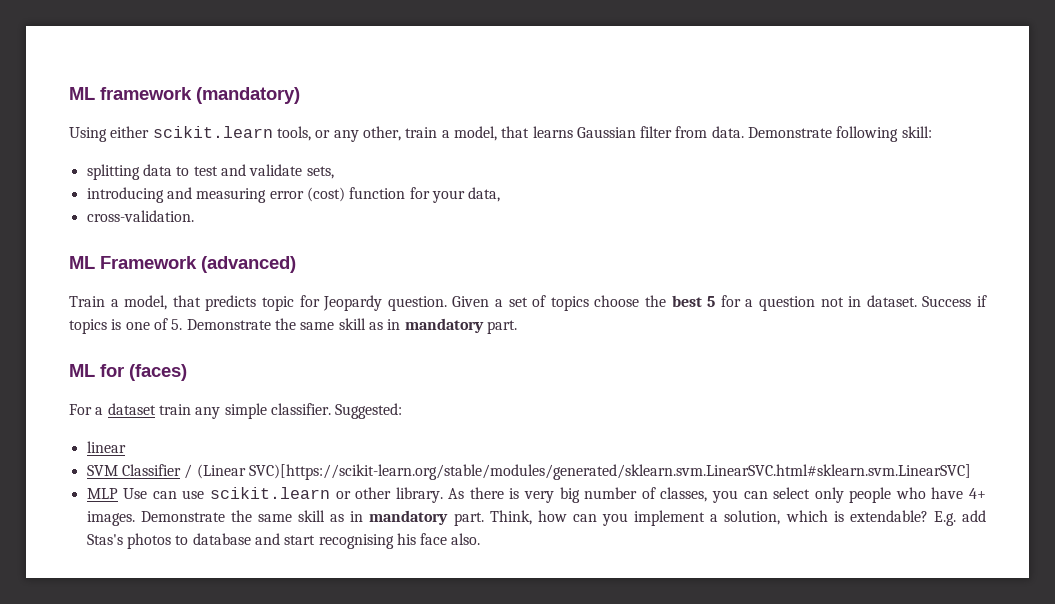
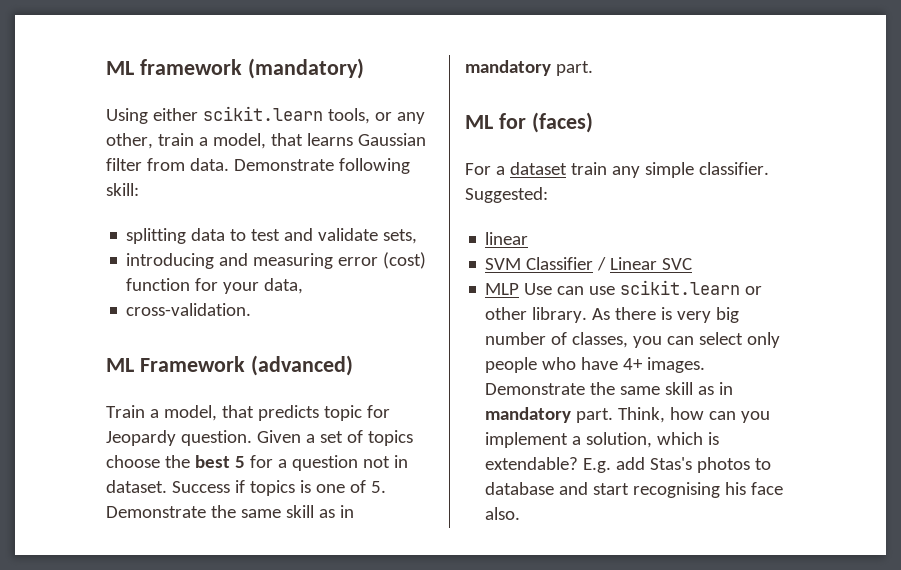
- SVM Classifier / (Linear SVC)[https://scikit-learn.org/stable/modules/generated/sklearn.svm.LinearSVC.html#sklearn.svm.LinearSVC]
+ SVM Classifier / Linear SVC

